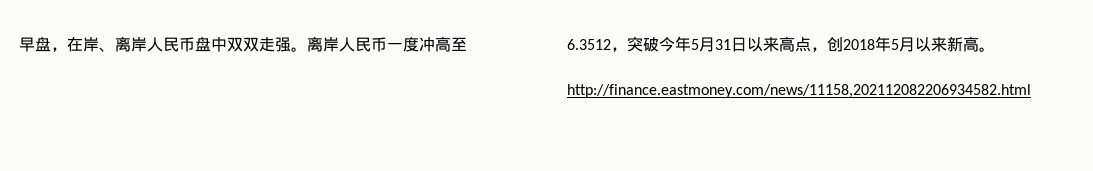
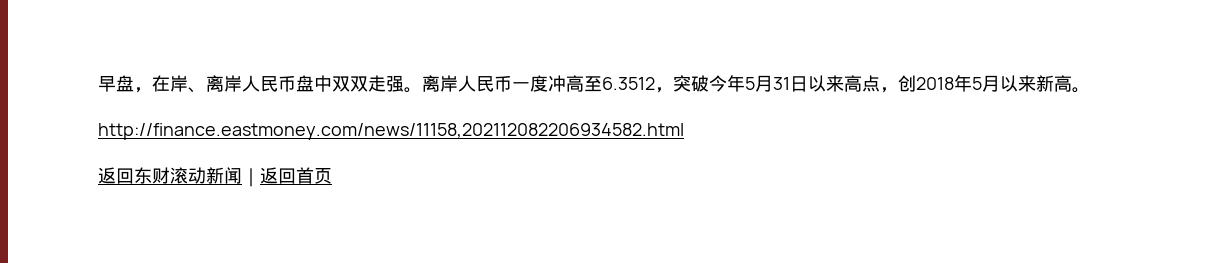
+ 返回东财滚动新闻｜返回首页

